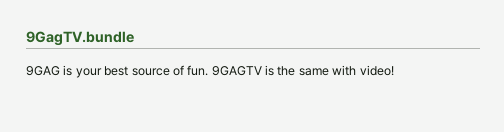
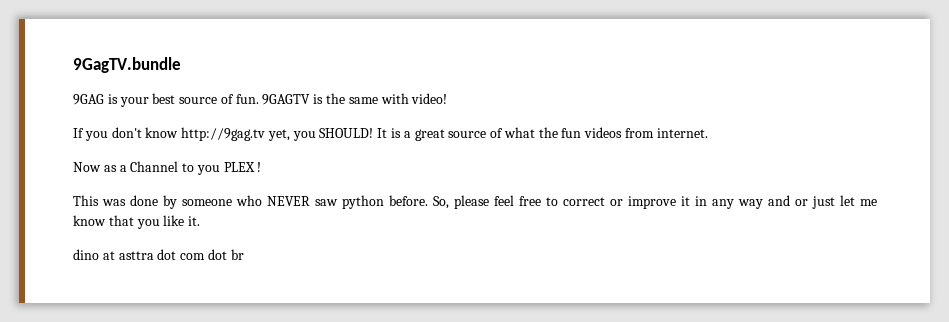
+ If you don't know http://9gag.tv yet, you SHOULD! It is a great source of what the fun videos from internet.
+ Now as a Channel to you PLEX !
+ This was done by someone who NEVER saw python before. So, please feel free to correct or improve it in any way and or just let me know that you like it.
+ dino at asttra dot com dot br

